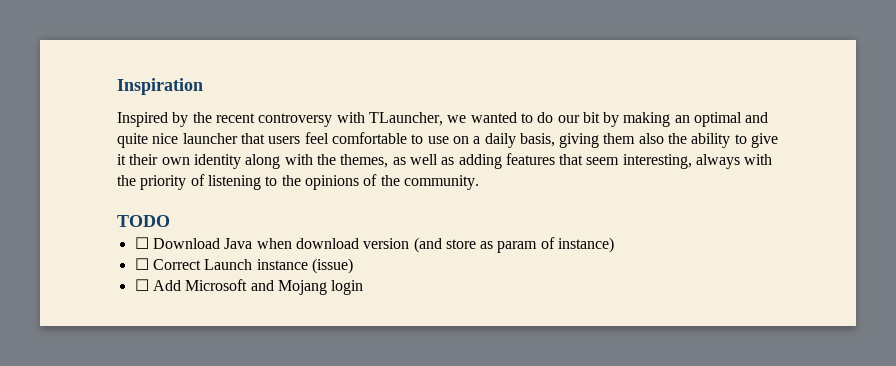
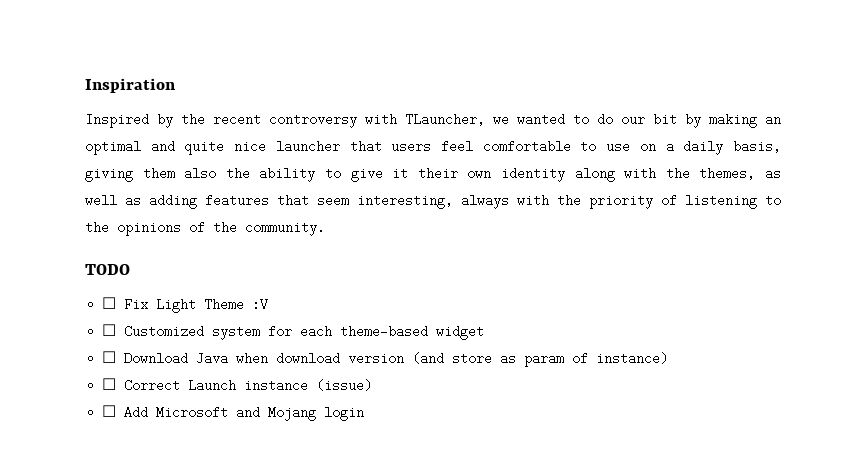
+ ☐ Fix Light Theme :V
+ ☐ Customized system for each theme-based widget

